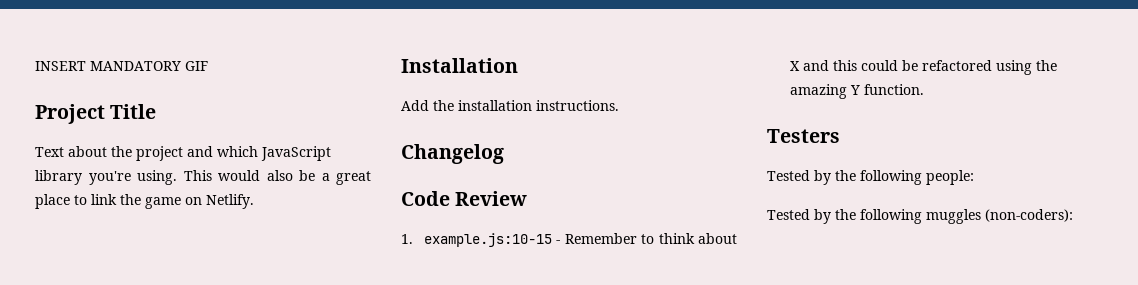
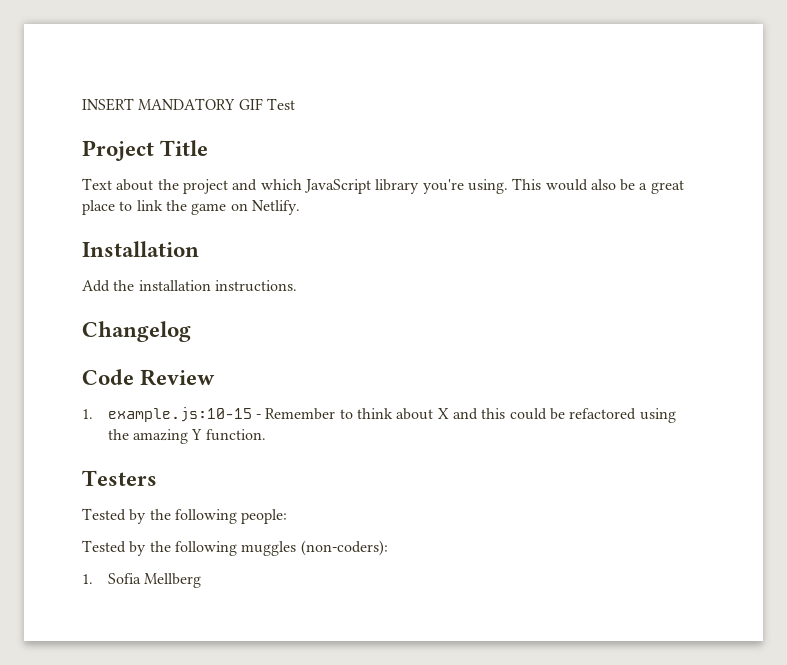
- INSERT MANDATORY GIF
+ INSERT MANDATORY GIF Test
+ 1. Sofia Mellberg

